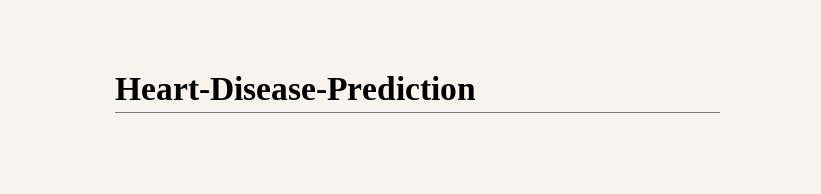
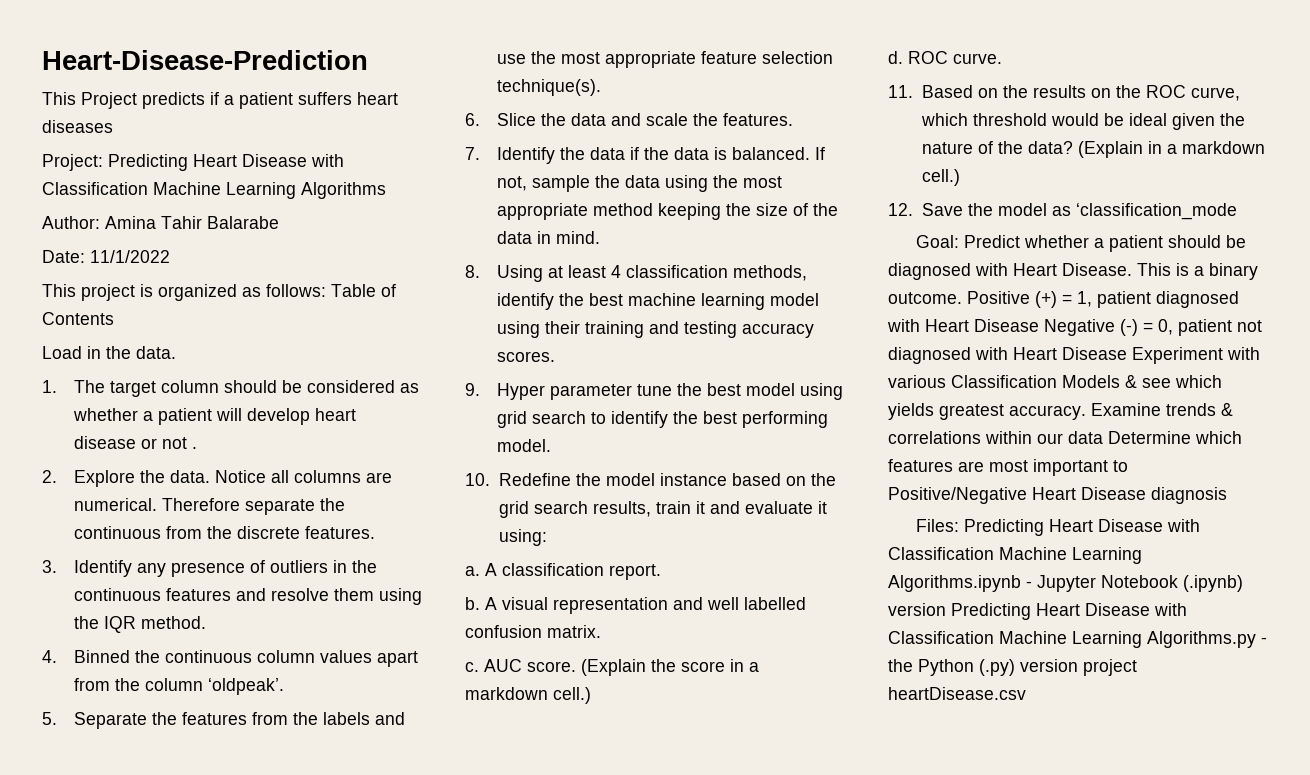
+ This Project predicts if a patient suffers heart diseases
+ Project: Predicting Heart Disease with Classification Machine Learning Algorithms
+ Author: Amina Tahir Balarabe
+ Date: 11/1/2022
+ This project is organized as follows: Table of Contents
+ Load in the data.
+ 1. The target column should be considered as whether a patient will develop heart disease or not .
+ 2. Explore the data. Notice all columns are numerical. Therefore separate the continuous from the discrete features.
+ 3. Identify any presence of outliers in the continuous features and resolve them using the IQR method.
+ 4. Binned the continuous column values apart from the column ‘oldpeak’.
+ 5. Separate the features from the labels and use the most appropriate feature selection technique(s).
+ 6. Slice the data and scale the features.
+ 7. Identify the data if the data is balanced. If not, sample the data using the most appropriate method keeping the size of the data in mind.
+ 8. Using at least 4 classification methods, identify the best machine learning model using their training and testing accuracy scores.
+ 9. Hyper parameter tune the best model using grid search to identify the best performing model.
+ 10. Redefine the model instance based on the grid search results, train it and evaluate it using:
+ a. A classification report.
+ b. A visual representation and well labelled confusion matrix.
+ c. AUC score. (Explain the score in a markdown cell.)
+ d. ROC curve.
+ 11. Based on the results on the ROC curve, which threshold would be ideal given the nature of the data? (Explain in a markdown cell.)
+ 12. Save the model as ‘classification_mode
+ Goal: Predict whether a patient should be diagnosed with Heart Disease. This is a binary outcome. Positive (+) = 1, patient diagnosed with Heart Disease Negative (-) = 0, patient not diagnosed with Heart Disease Experiment with various Classification Models & see which yields greatest accuracy. Examine trends & correlations within our data Determine which features are most important to Positive/Negative Heart Disease diagnosis
+ Files: Predicting Heart Disease with Classification Machine Learning Algorithms.ipynb - Jupyter Notebook (.ipynb) version Predicting Heart Disease with Classification Machine Learning Algorithms.py - the Python (.py) version project heartDisease.csv

